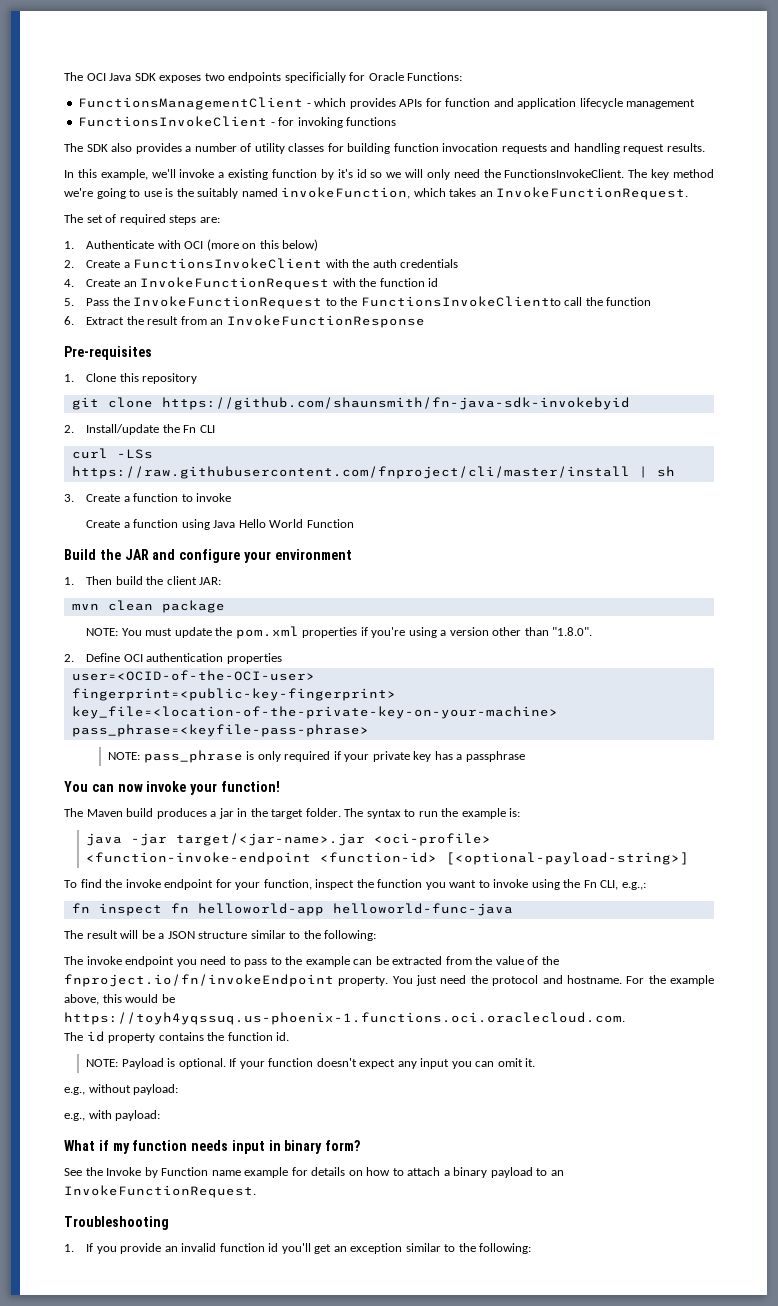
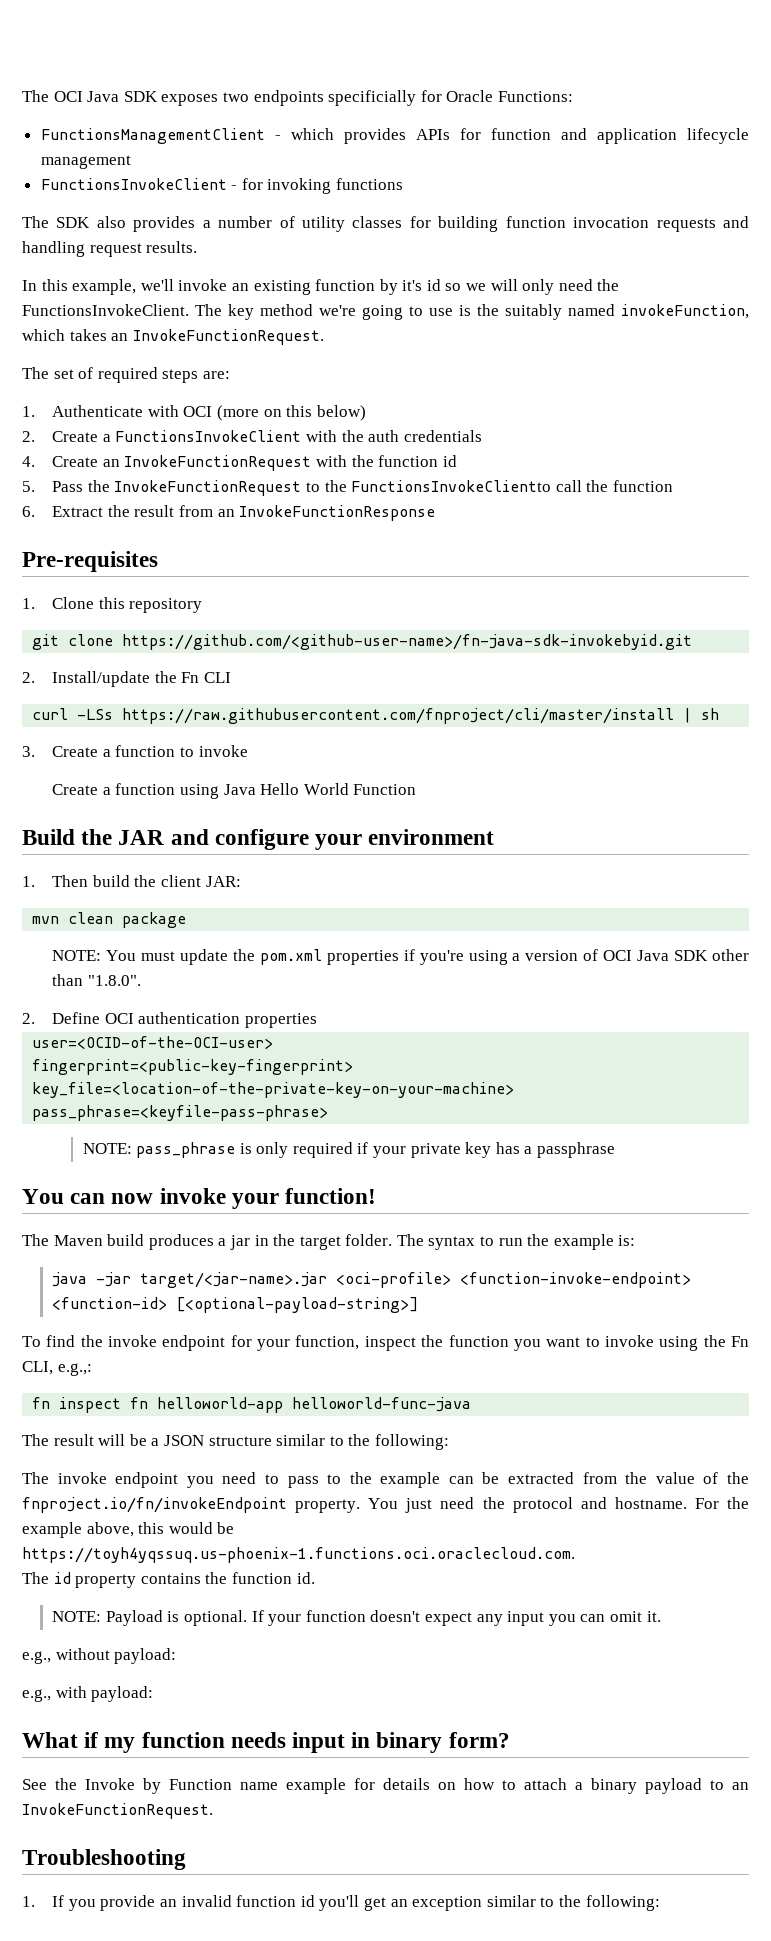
- In this example, we'll invoke a existing function by it's id so we will only need the FunctionsInvokeClient.
+ In this example, we'll invoke an existing function by it's id so we will only need the FunctionsInvokeClient.
- git clone https://github.com/shaunsmith/fn-java-sdk-invokebyid
+ git clone https://github.com/<github-user-name>/fn-java-sdk-invokebyid.git
- NOTE: You must update the pom.xml properties if you're using a version other than "1.8.0".
+ NOTE: You must update the pom.xml properties if you're using a version of OCI Java SDK other than "1.8.0".
- java -jar target/<jar-name>.jar <oci-profile> <function-invoke-endpoint <function-id> [<optional-payload-string>]
+ java -jar target/<jar-name>.jar <oci-profile> <function-invoke-endpoint> <function-id> [<optional-payload-string>]

